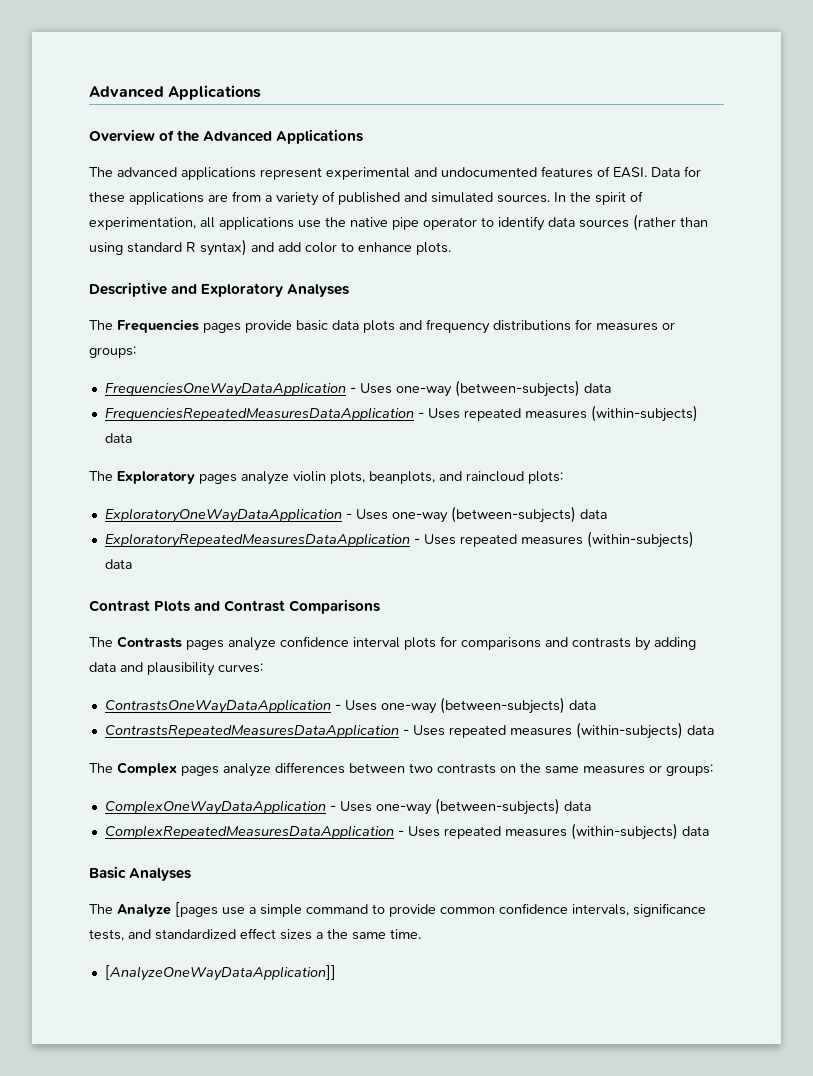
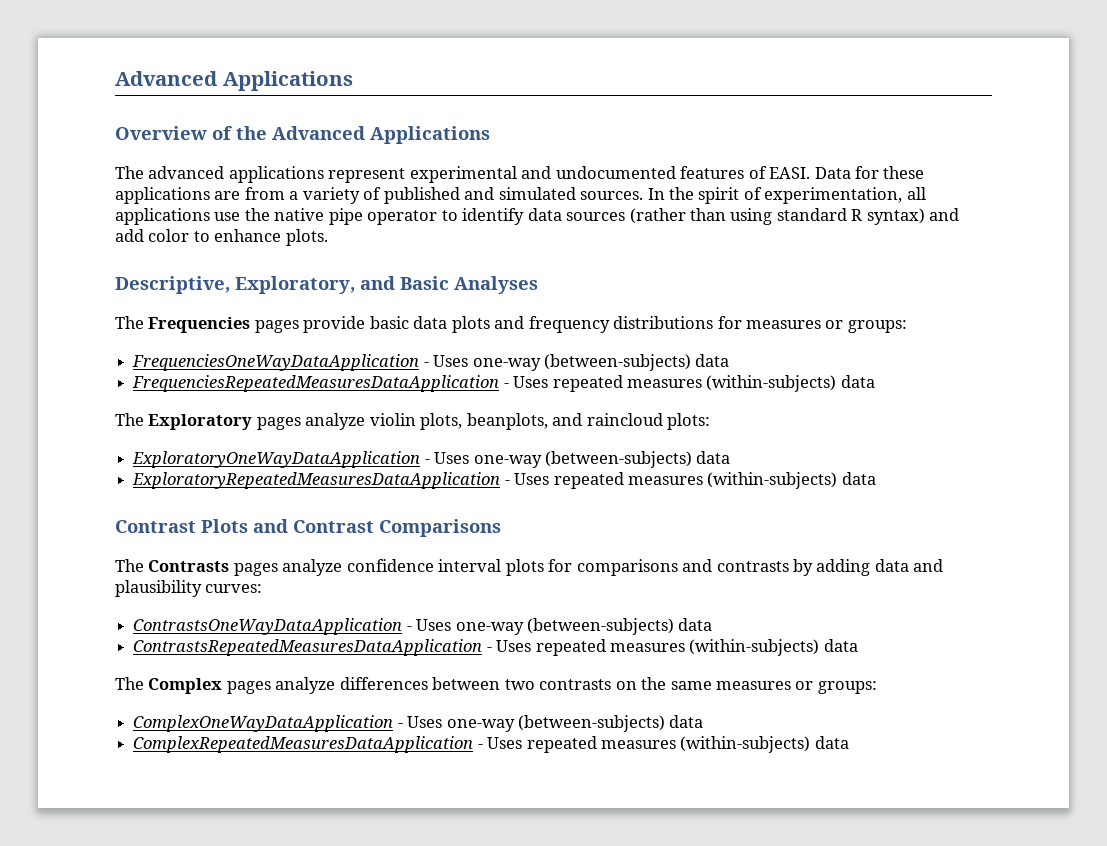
- Descriptive and Exploratory Analyses
+ Descriptive, Exploratory, and Basic Analyses
- Basic Analyses
- The Analyze [pages use a simple command to provide common confidence intervals, significance tests, and standardized effect sizes a the same time.
- [AnalyzeOneWayDataApplication]]

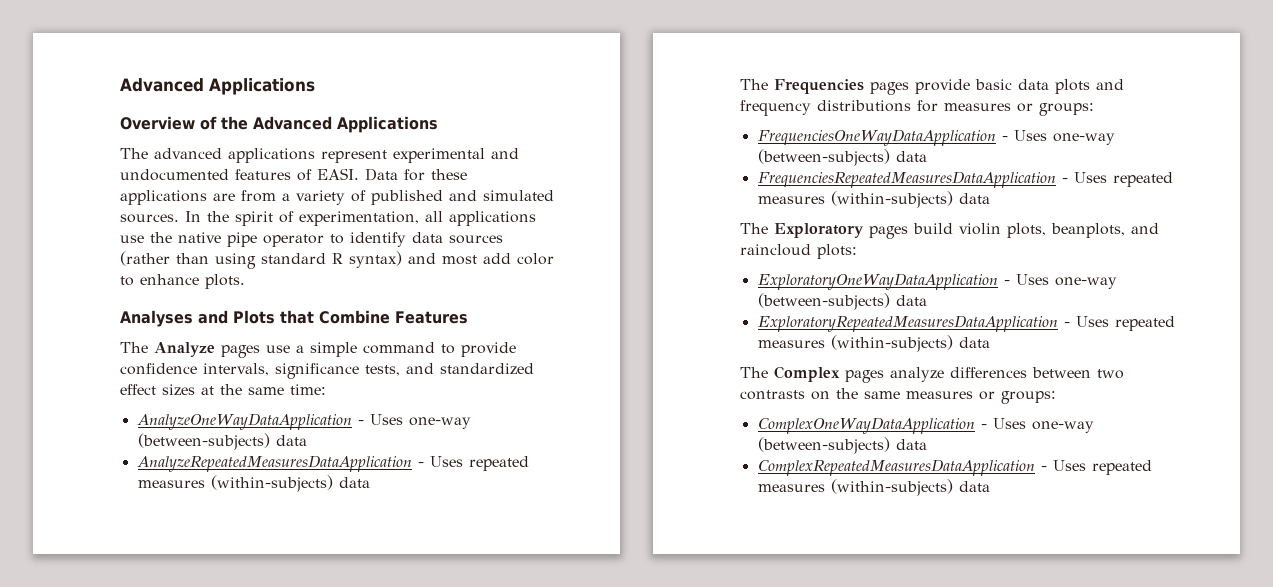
- In the spirit of experimentation, all applications use the native pipe operator to identify data sources (rather than using standard R syntax) and add color to enhance plots.
+ In the spirit of experimentation, all applications use the native pipe operator to identify data sources (rather than using standard R syntax) and most add color to enhance plots.
- Descriptive, Exploratory, and Basic Analyses
+ Analyses and Plots that Combine Features
+ The Analyze pages use a simple command to provide confidence intervals, significance tests, and standardized effect sizes at the same time:
+ AnalyzeOneWayDataApplication - Uses one-way (between-subjects) data
+ AnalyzeRepeatedMeasuresDataApplication - Uses repeated measures (within-subjects) data
- The Exploratory pages analyze violin plots, beanplots, and raincloud plots:
+ The Exploratory pages build violin plots, beanplots, and raincloud plots:
- Contrast Plots and Contrast Comparisons
- The Contrasts pages analyze confidence interval plots for comparisons and contrasts by adding data and plausibility curves:
- ContrastsOneWayDataApplication - Uses one-way (between-subjects) data
- ContrastsRepeatedMeasuresDataApplication - Uses repeated measures (within-subjects) data

